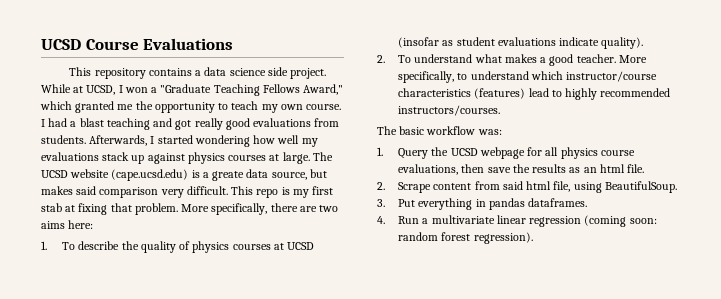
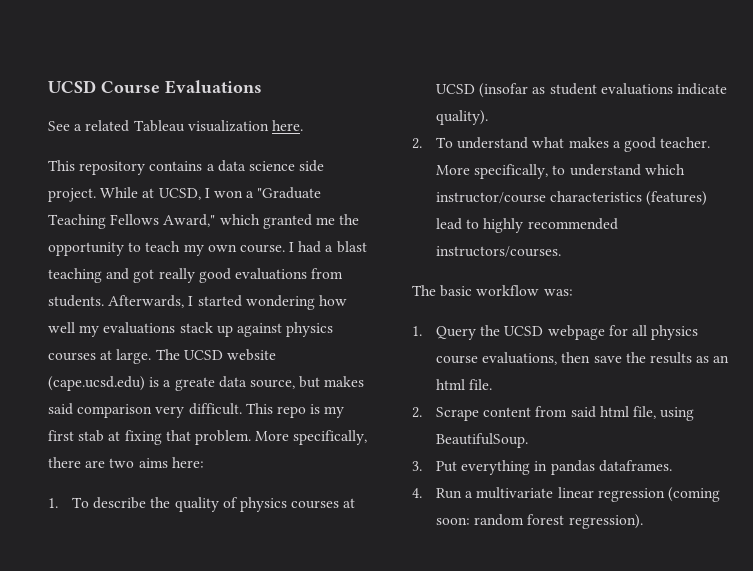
+ See a related Tableau visualization here.

